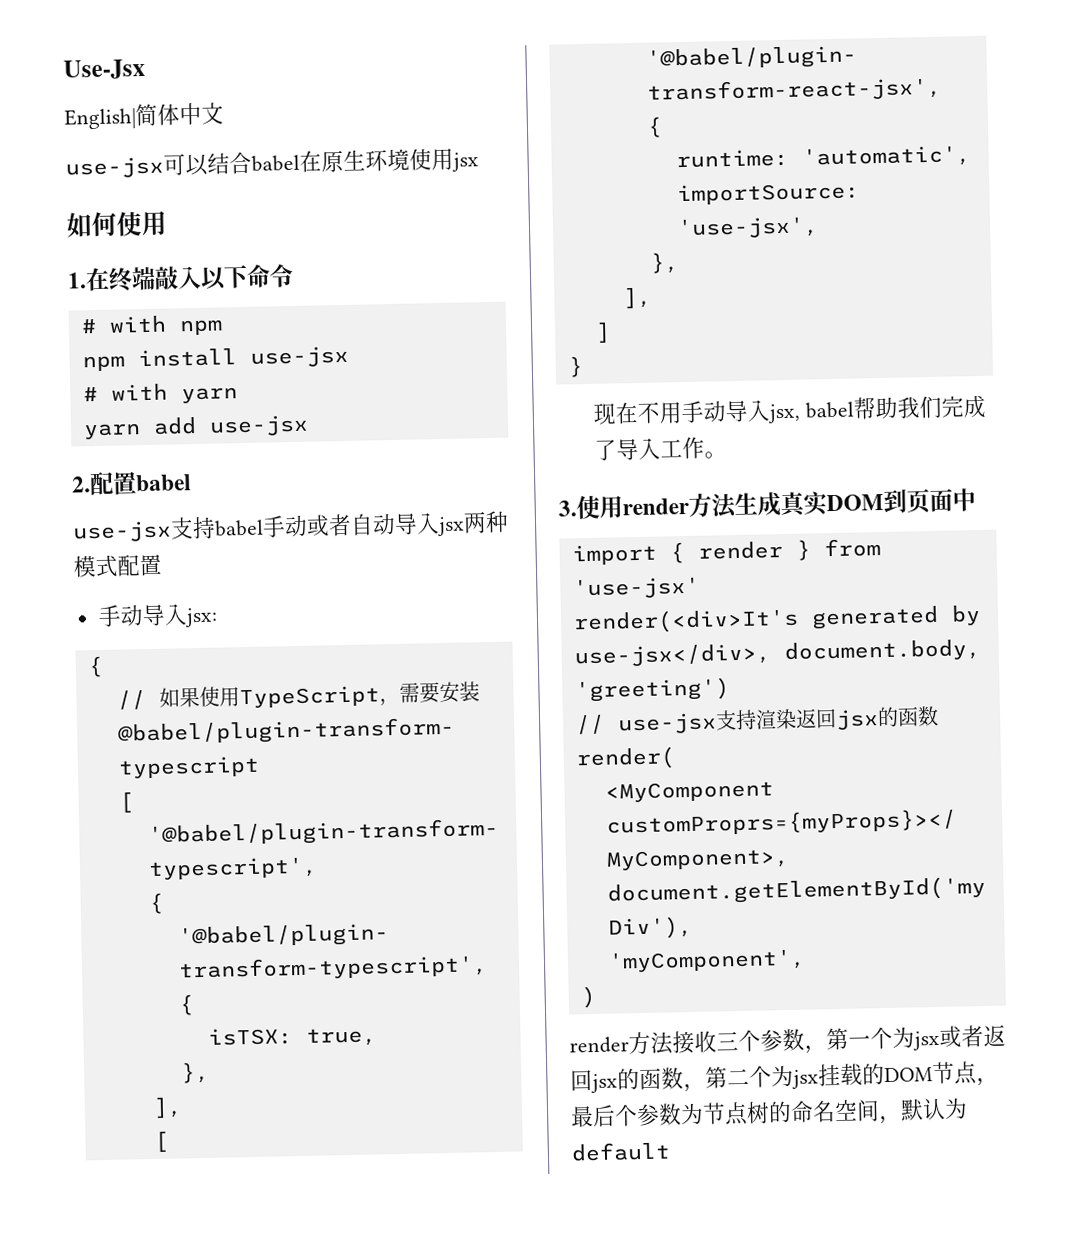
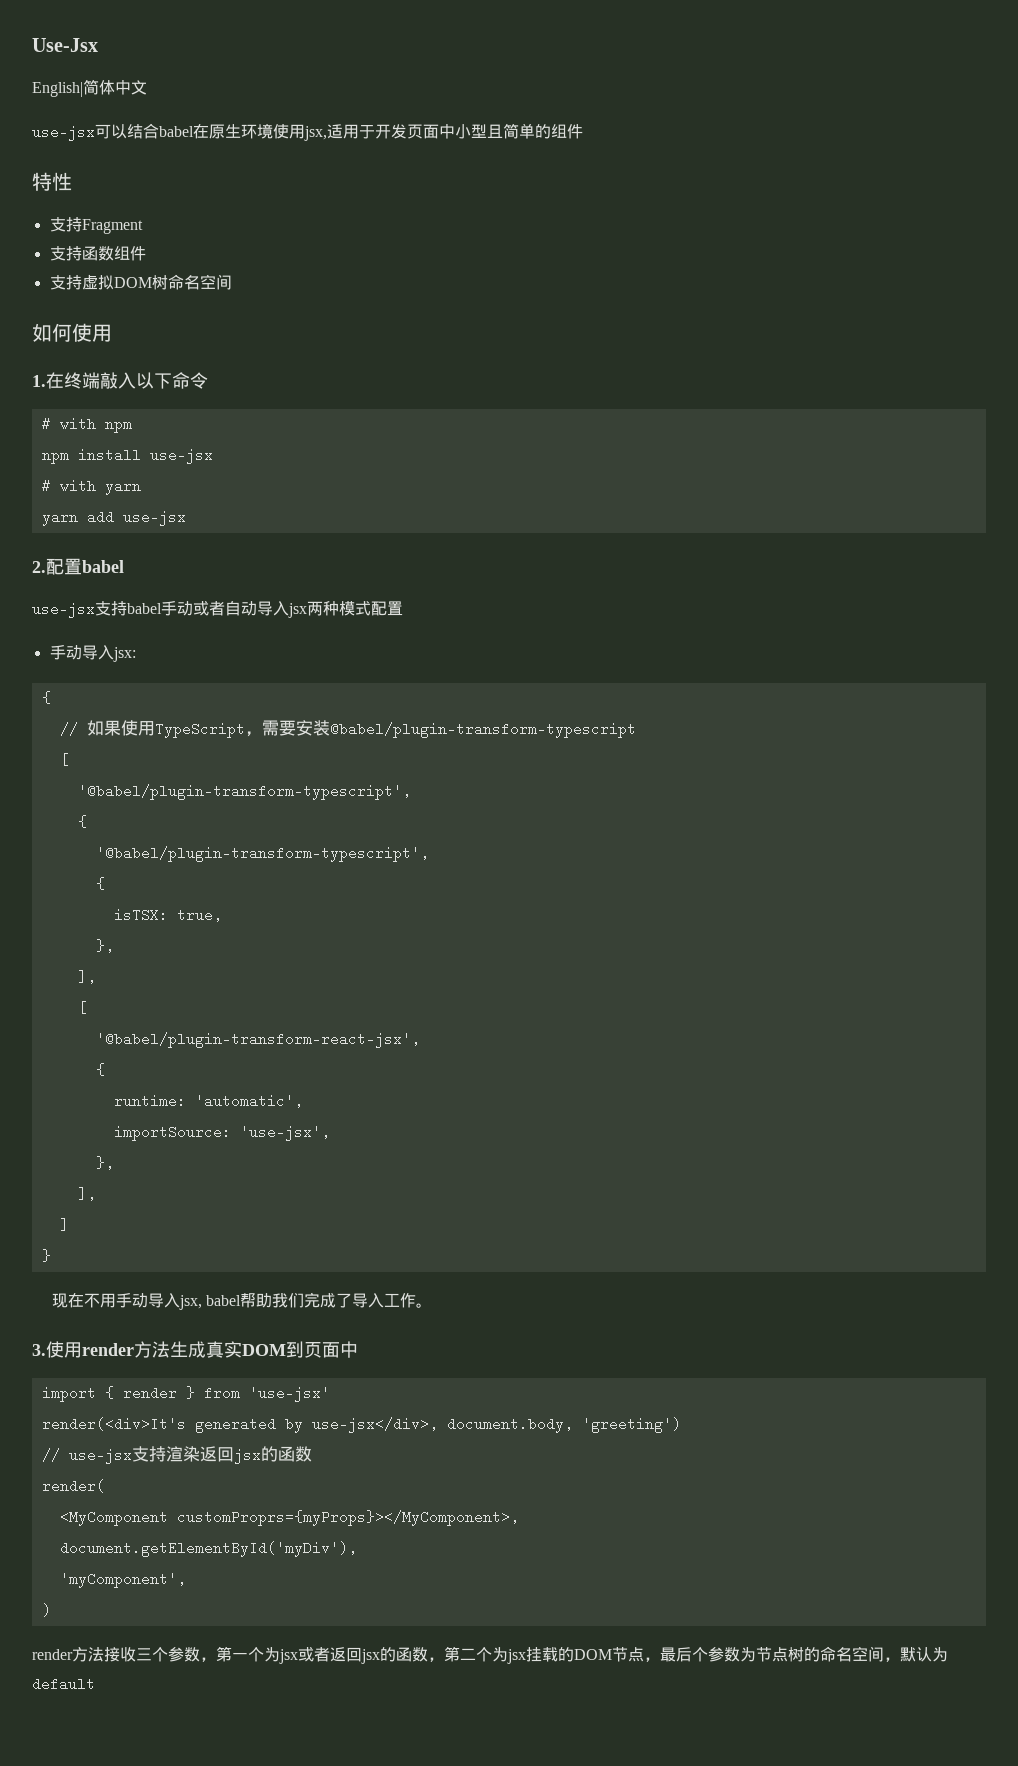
- use-jsx可以结合babel在原生环境使用jsx
+ use-jsx可以结合babel在原生环境使用jsx,适用于开发页面中小型且简单的组件
+ 特性
+ 支持Fragment
+ 支持函数组件
+ 支持虚拟DOM树命名空间

